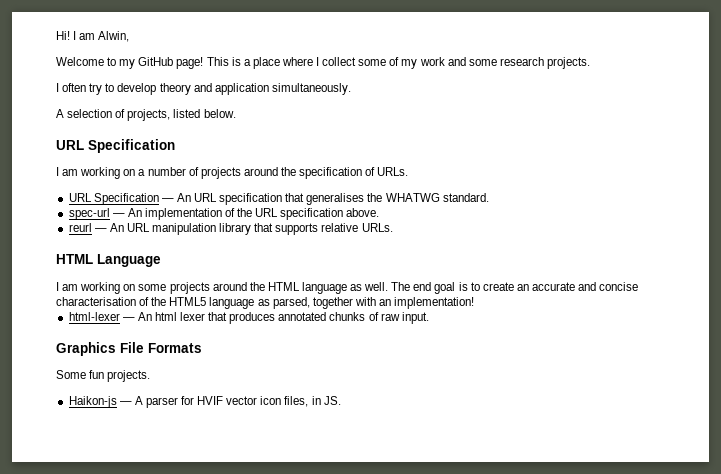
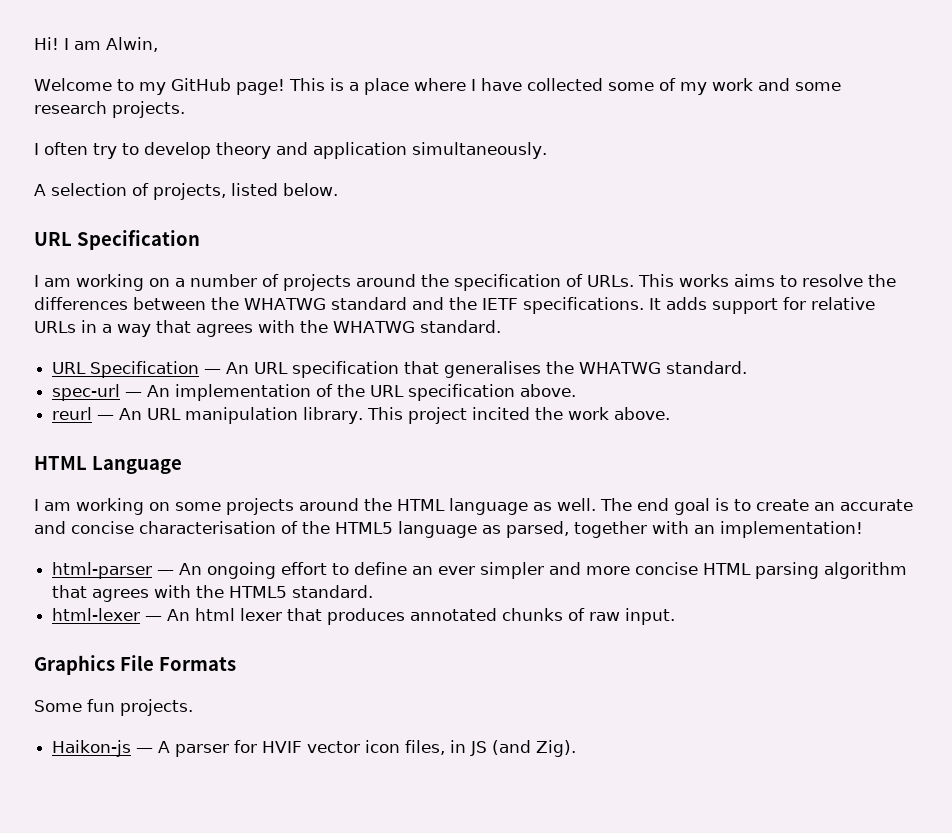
- This is a place where I collect some of my work and some research projects.
+ This is a place where I have collected some of my work and some research projects.
+ This works aims to resolve the differences between the WHATWG standard and the IETF specifications. It adds support for relative URLs in a way that agrees with the WHATWG standard.
- reurl — An URL manipulation library that supports relative URLs.
+ reurl — An URL manipulation library. This project incited the work above.
+ html-parser — An ongoing effort to define an ever simpler and more concise HTML parsing algorithm that agrees with the HTML5 standard.
- Haikon-js — A parser for HVIF vector icon files, in JS.
+ Haikon-js — A parser for HVIF vector icon files, in JS (and Zig).

